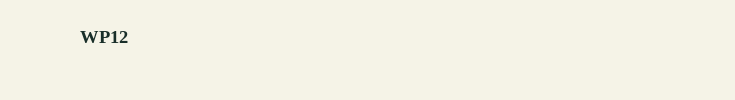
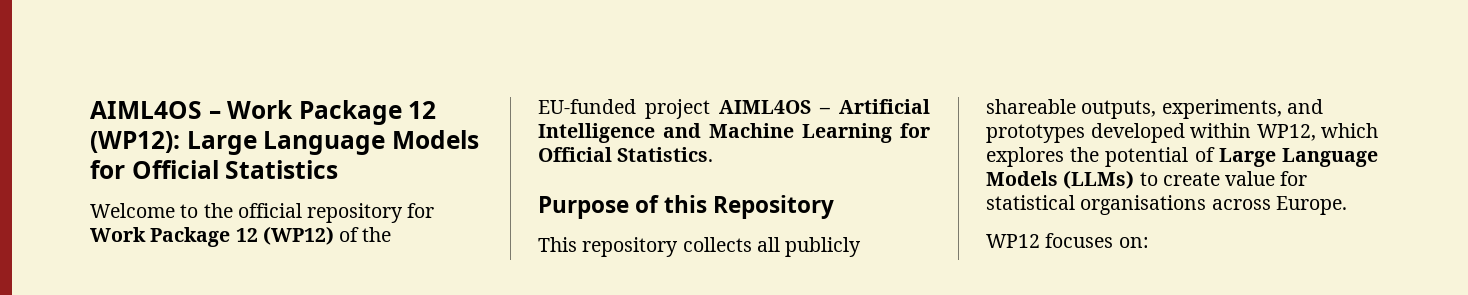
- WP12
+ AIML4OS – Work Package 12 (WP12): Large Language Models for Official Statistics
+ Welcome to the official repository for Work Package 12 (WP12) of the EU-funded project AIML4OS – Artificial Intelligence and Machine Learning for Official Statistics.
+ Purpose of this Repository
+ This repository collects all publicly shareable outputs, experiments, and prototypes developed within WP12, which explores the potential of Large Language Models (LLMs) to create value for statistical organisations across Europe.
+ WP12 focuses on:

